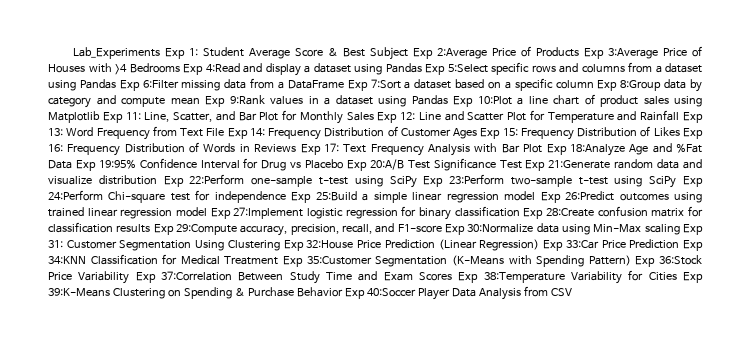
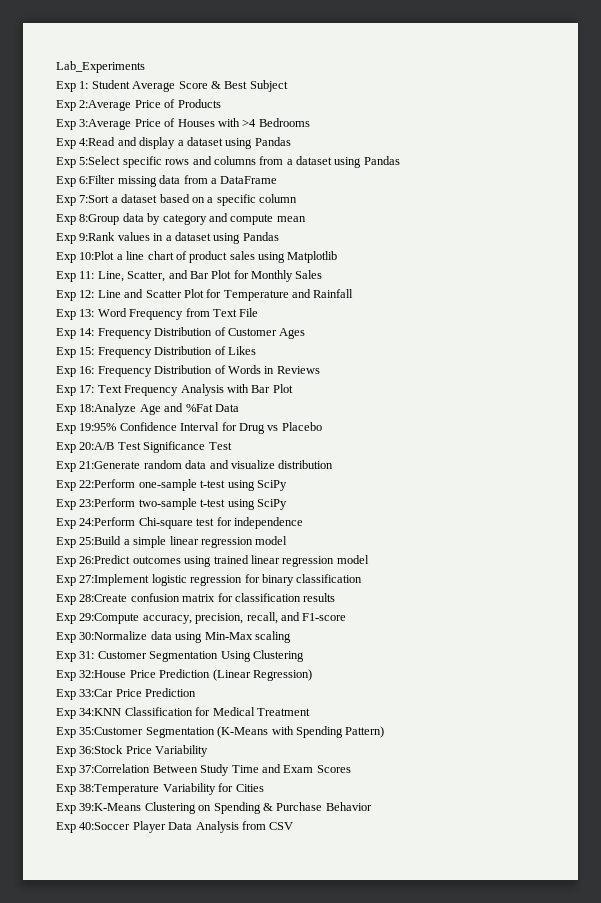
- Lab_Experiments Exp 1:
+ Lab_Experiments
+ Exp 1:
- Student Average Score & Best Subject Exp 2:Average Price of Products Exp 3:Average Price of Houses with >4 Bedrooms Exp 4:Read and display a dataset using Pandas Exp 5:Select specific rows and columns from a dataset using Pandas Exp 6:Filter missing data from a DataFrame Exp 7:Sort a dataset based on a specific column Exp 8:Group data by category and compute mean Exp 9:Rank values in a dataset using Pandas Exp 10:Plot a line chart of product sales using Matplotlib Exp 11:
+ Student Average Score & Best Subject
+ Exp 2:Average Price of Products
+ Exp 3:Average Price of Houses with >4 Bedrooms
+ Exp 4:Read and display a dataset using Pandas
+ Exp 5:Select specific rows and columns from a dataset using Pandas
+ Exp 6:Filter missing data from a DataFrame
+ Exp 7:Sort a dataset based on a specific column
+ Exp 8:Group data by category and compute mean
+ Exp 9:Rank values in a dataset using Pandas
+ Exp 10:Plot a line chart of product sales using Matplotlib
+ Exp 11:
- Line, Scatter, and Bar Plot for Monthly Sales Exp 12:
+ Line, Scatter, and Bar Plot for Monthly Sales
+ Exp 12:
- Line and Scatter Plot for Temperature and Rainfall Exp 13:
+ Line and Scatter Plot for Temperature and Rainfall
+ Exp 13:
- Word Frequency from Text File Exp 14:
+ Word Frequency from Text File
+ Exp 14:
- Frequency Distribution of Customer Ages Exp 15:
+ Frequency Distribution of Customer Ages
+ Exp 15:
- Frequency Distribution of Likes Exp 16:
+ Frequency Distribution of Likes
+ Exp 16:
- Frequency Distribution of Words in Reviews Exp 17:
+ Frequency Distribution of Words in Reviews
+ Exp 17:
- Text Frequency Analysis with Bar Plot Exp 18:Analyze Age and %Fat Data Exp 19:95% Confidence Interval for Drug vs Placebo Exp 20:A/B Test Significance Test Exp 21:Generate random data and visualize distribution Exp 22:Perform one-sample t-test using SciPy Exp 23:Perform two-sample t-test using SciPy Exp 24:Perform Chi-square test for independence Exp 25:Build a simple linear regression model Exp 26:Predict outcomes using trained linear regression model Exp 27:Implement logistic regression for binary classification Exp 28:Create confusion matrix for classification results Exp 29:Compute accuracy, precision, recall, and F1-score Exp 30:Normalize data using Min-Max scaling Exp 31:
+ Text Frequency Analysis with Bar Plot
+ Exp 18:Analyze Age and %Fat Data
+ Exp 19:95% Confidence Interval for Drug vs Placebo
+ Exp 20:A/B Test Significance Test
+ Exp 21:Generate random data and visualize distribution
+ Exp 22:Perform one-sample t-test using SciPy
+ Exp 23:Perform two-sample t-test using SciPy
+ Exp 24:Perform Chi-square test for independence
+ Exp 25:Build a simple linear regression model
+ Exp 26:Predict outcomes using trained linear regression model
+ Exp 27:Implement logistic regression for binary classification
+ Exp 28:Create confusion matrix for classification results
+ Exp 29:Compute accuracy, precision, recall, and F1-score
+ Exp 30:Normalize data using Min-Max scaling
+ Exp 31:
- Customer Segmentation Using Clustering Exp 32:House Price Prediction (Linear Regression) Exp 33:Car Price Prediction Exp 34:KNN Classification for Medical Treatment Exp 35:Customer Segmentation (K-Means with Spending Pattern) Exp 36:Stock Price Variability Exp 37:Correlation Between Study Time and Exam Scores Exp 38:Temperature Variability for Cities Exp 39:K-Means Clustering on Spending & Purchase Behavior Exp 40:Soccer Player Data Analysis from CSV
+ Customer Segmentation Using Clustering
+ Exp 32:House Price Prediction (Linear Regression)
+ Exp 33:Car Price Prediction
+ Exp 34:KNN Classification for Medical Treatment
+ Exp 35:Customer Segmentation (K-Means with Spending Pattern)
+ Exp 36:Stock Price Variability
+ Exp 37:Correlation Between Study Time and Exam Scores
+ Exp 38:Temperature Variability for Cities
+ Exp 39:K-Means Clustering on Spending & Purchase Behavior
+ Exp 40:Soccer Player Data Analysis from CSV

